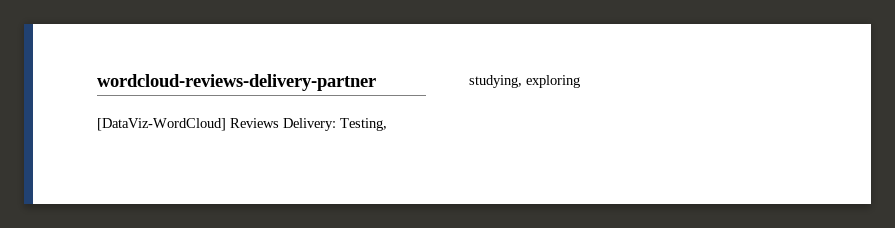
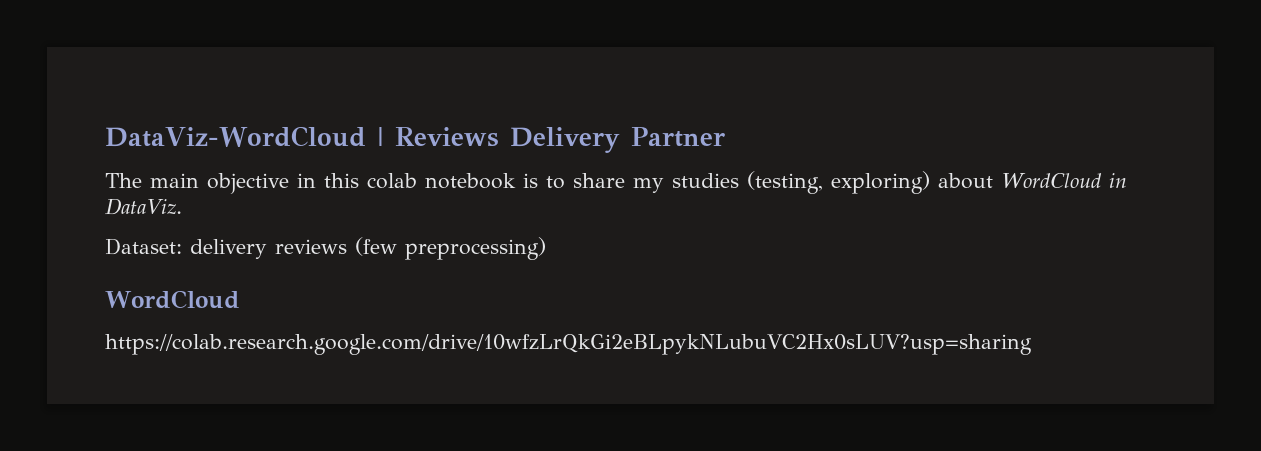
- wordcloud-reviews-delivery-partner
- [DataViz-WordCloud] Reviews Delivery: Testing, studying, exploring
+ DataViz-WordCloud | Reviews Delivery Partner
+ The main objective in this colab notebook is to share my studies (testing, exploring) about WordCloud in DataViz.
+ Dataset: delivery reviews (few preprocessing)
+ WordCloud
+ https://colab.research.google.com/drive/10wfzLrQkGi2eBLpykNLubuVC2Hx0sLUV?usp=sharing

